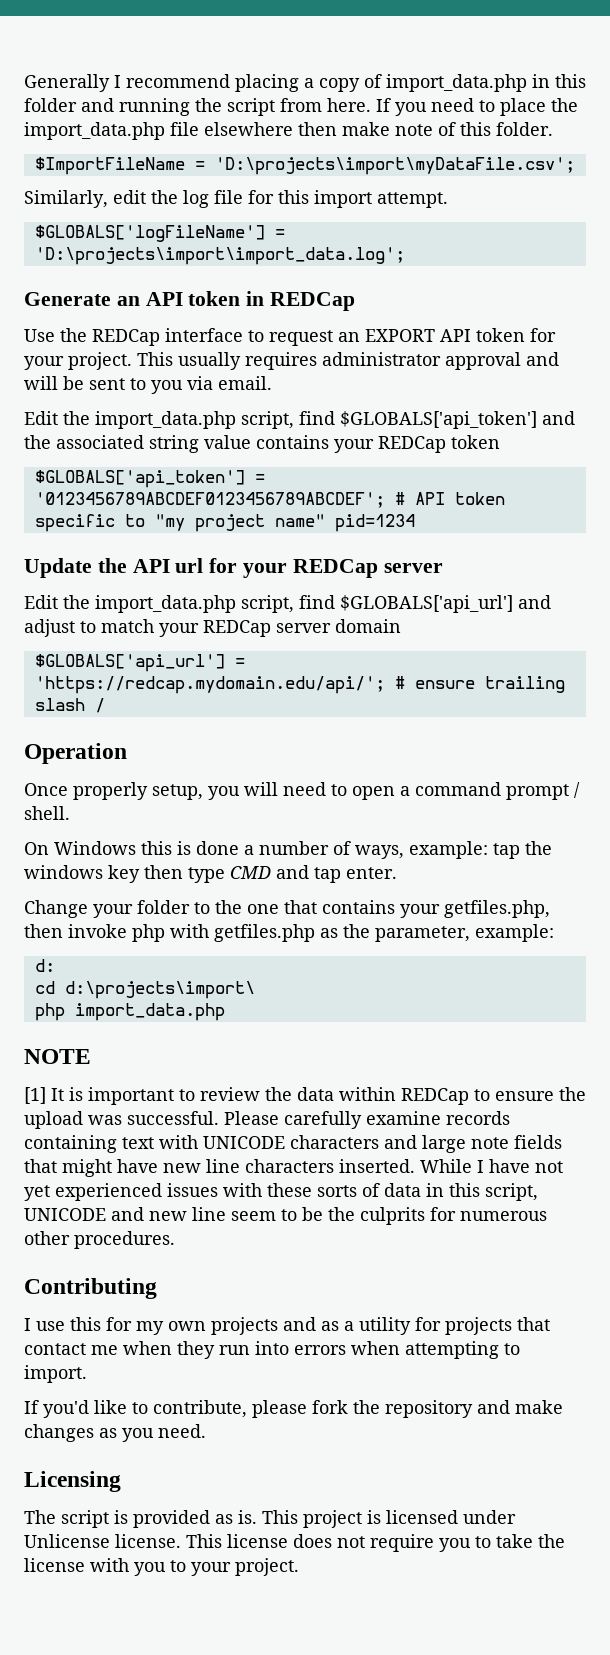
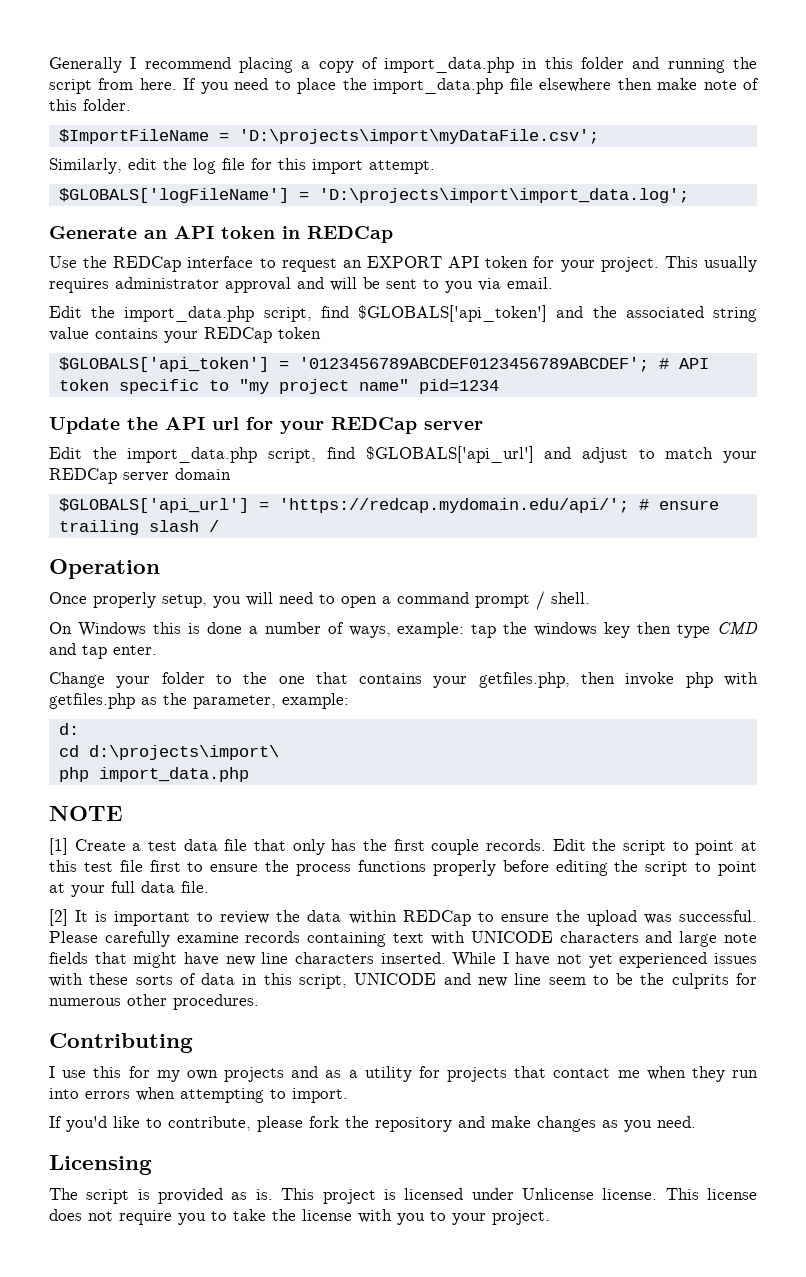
- [1] It is important to review the data within REDCap to ensure the upload was successful.
+ [1] Create a test data file that only has the first couple records. Edit the script to point at this test file first to ensure the process functions properly before editing the script to point at your full data file.
+ [2] It is important to review the data within REDCap to ensure the upload was successful.

